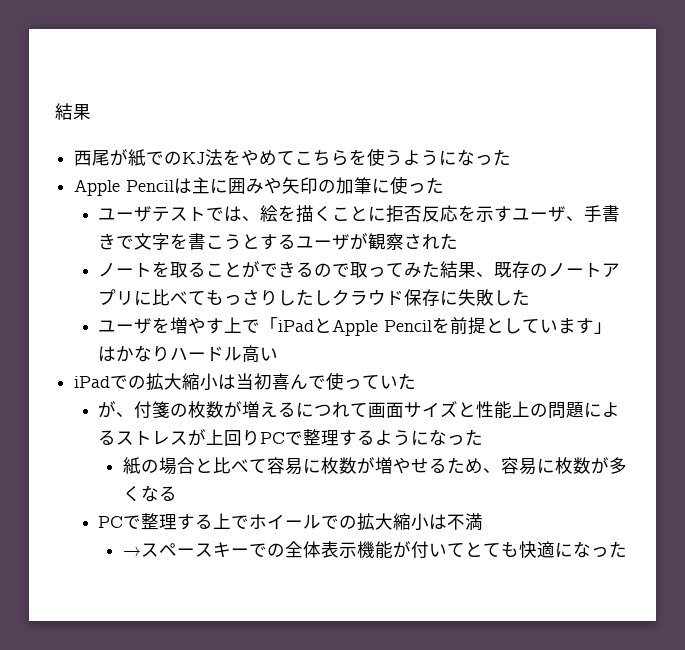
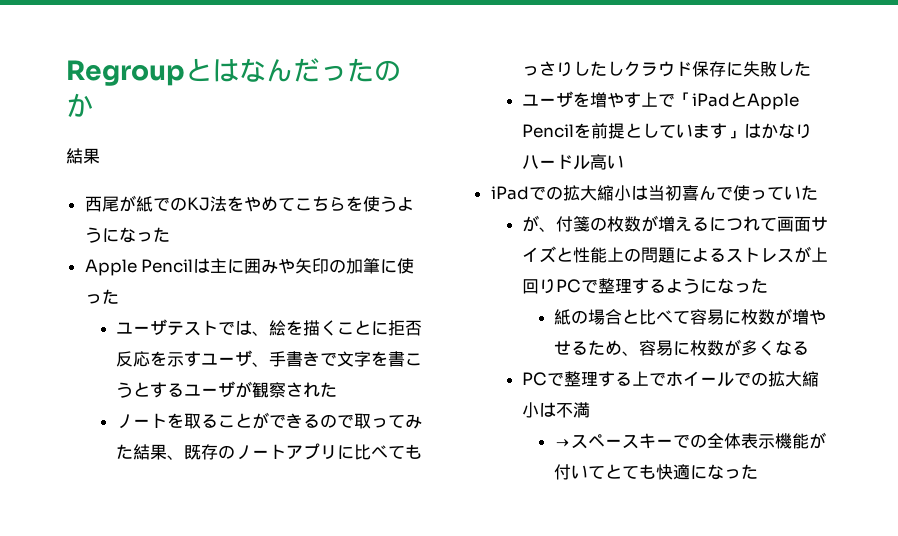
+ Regroupとはなんだったのか

